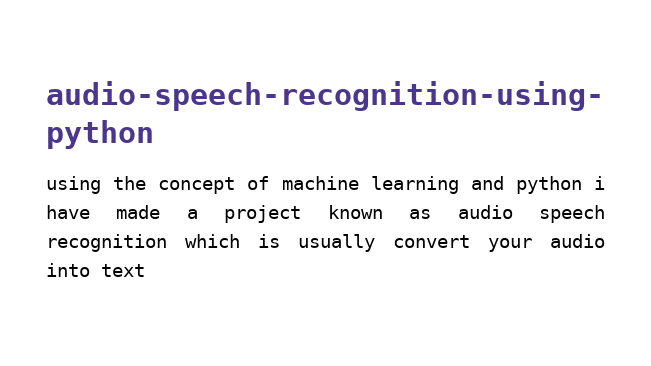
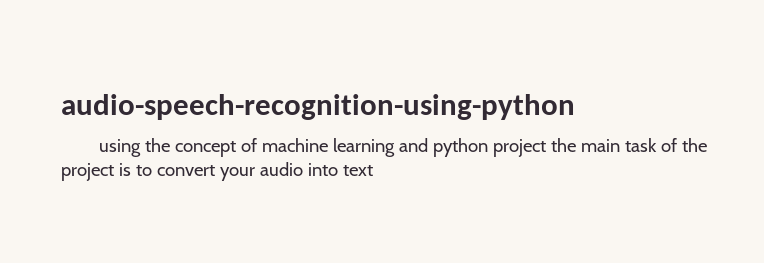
- using the concept of machine learning and python i have made a project known as audio speech recognition which is usually convert your audio into text
+ using the concept of machine learning and python project the main task of the project is to convert your audio into text

